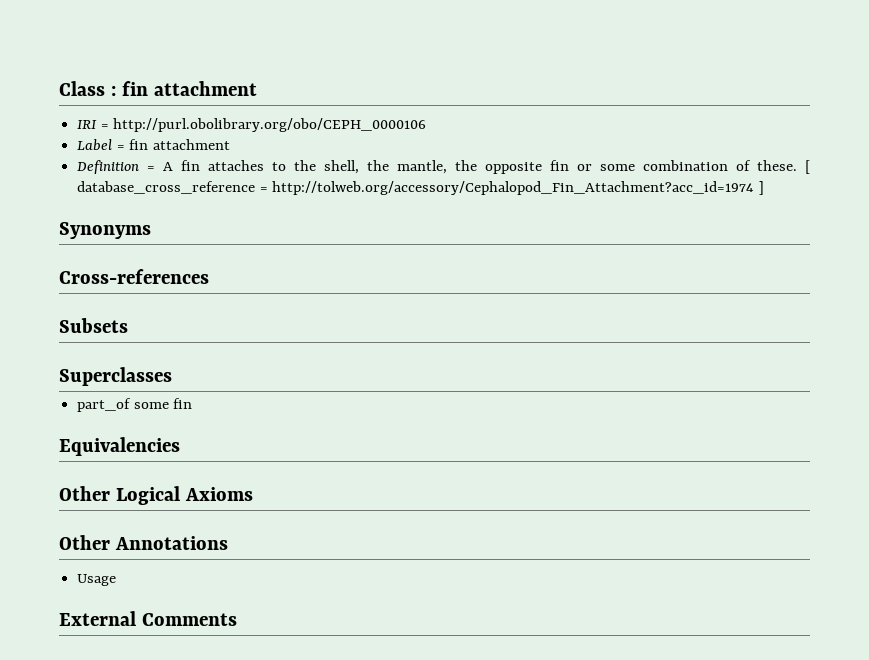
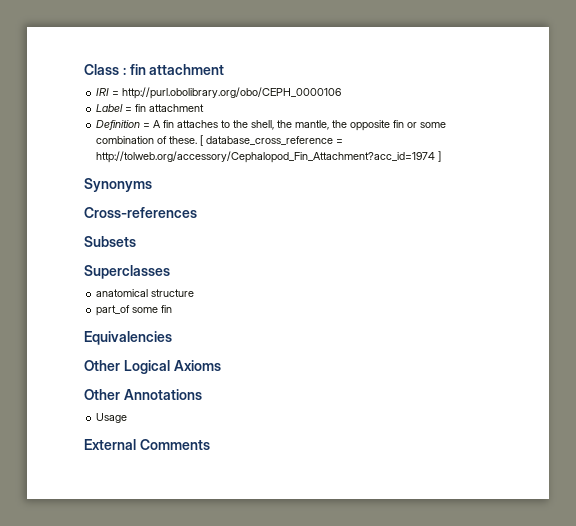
+ anatomical structure

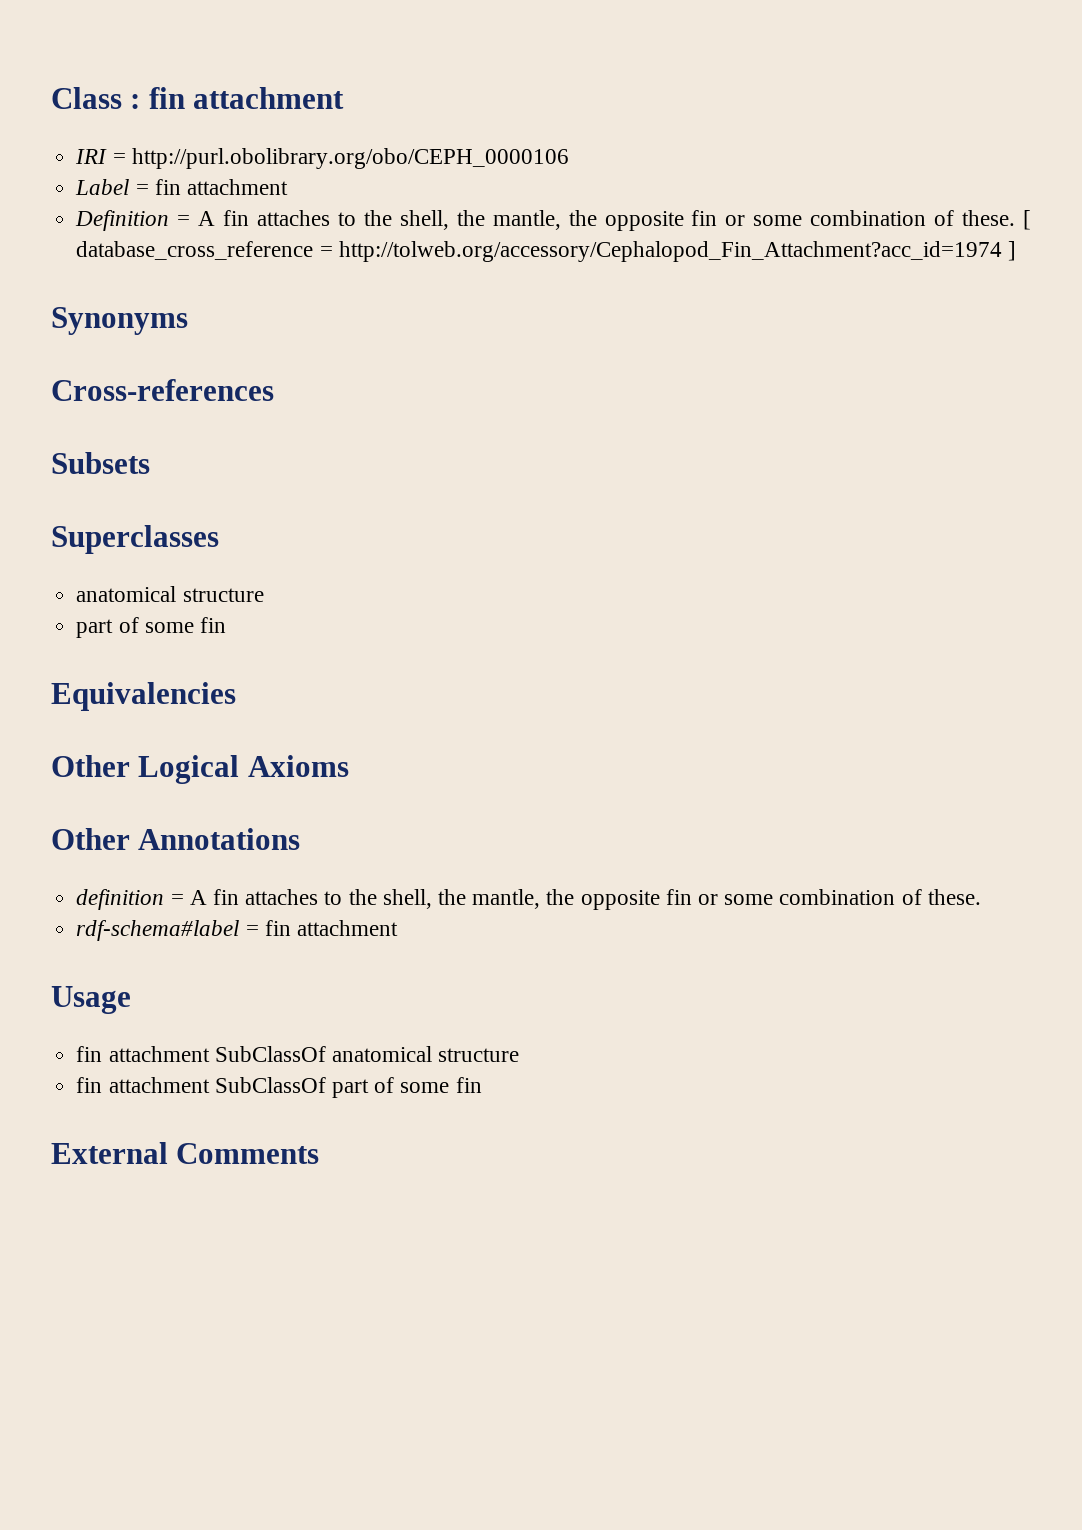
  Superclasses
  anatomical structure
- part_of some fin
+ part of some fin
+ definition = A fin attaches to the shell, the mantle, the opposite fin or some combination of these.
+ rdf-schema#label = fin attachment
  Usage
+ fin attachment SubClassOf anatomical structure
+ fin attachment SubClassOf part of some fin

